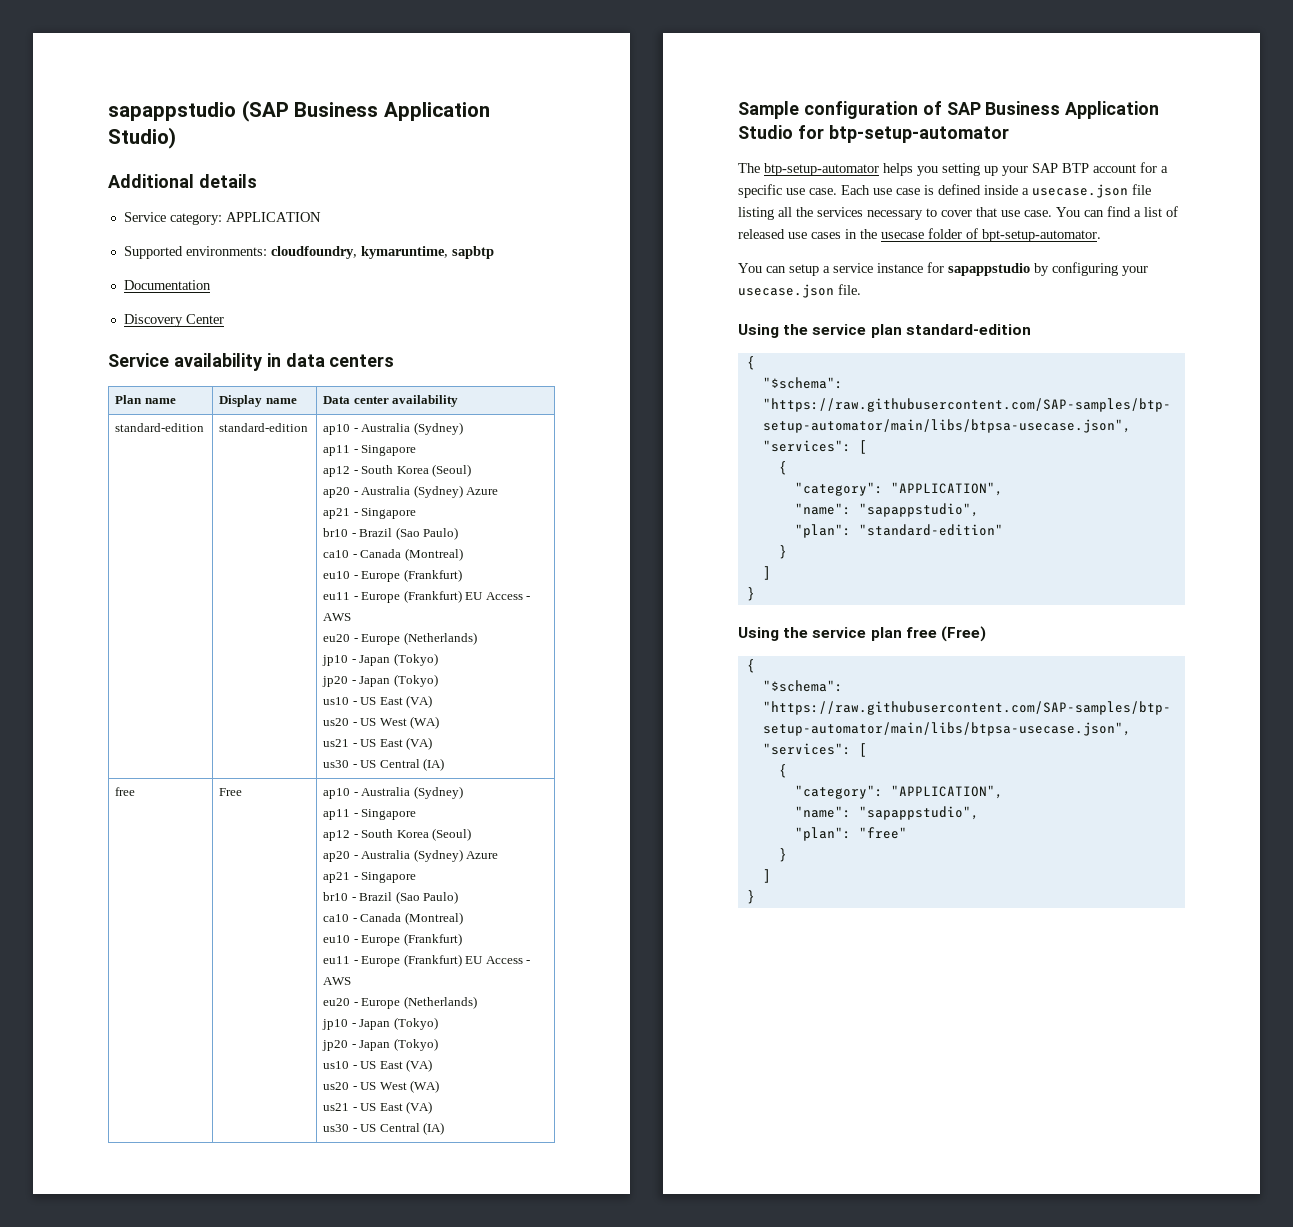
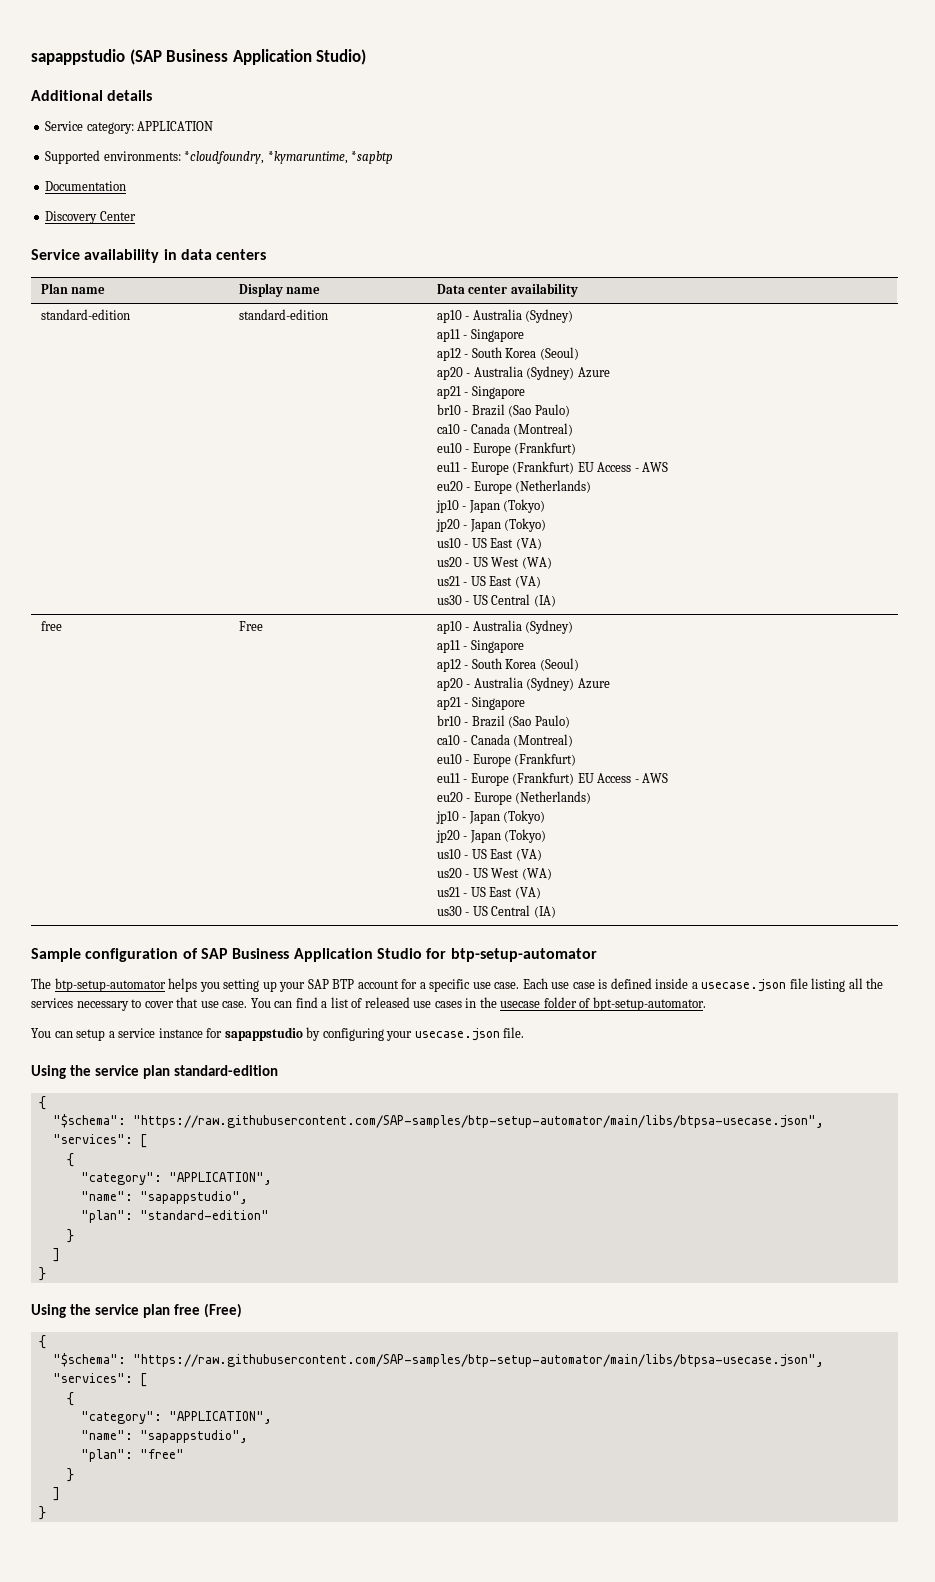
- Supported environments: cloudfoundry, kymaruntime, sapbtp
+ Supported environments: *cloudfoundry, *kymaruntime, *sapbtp

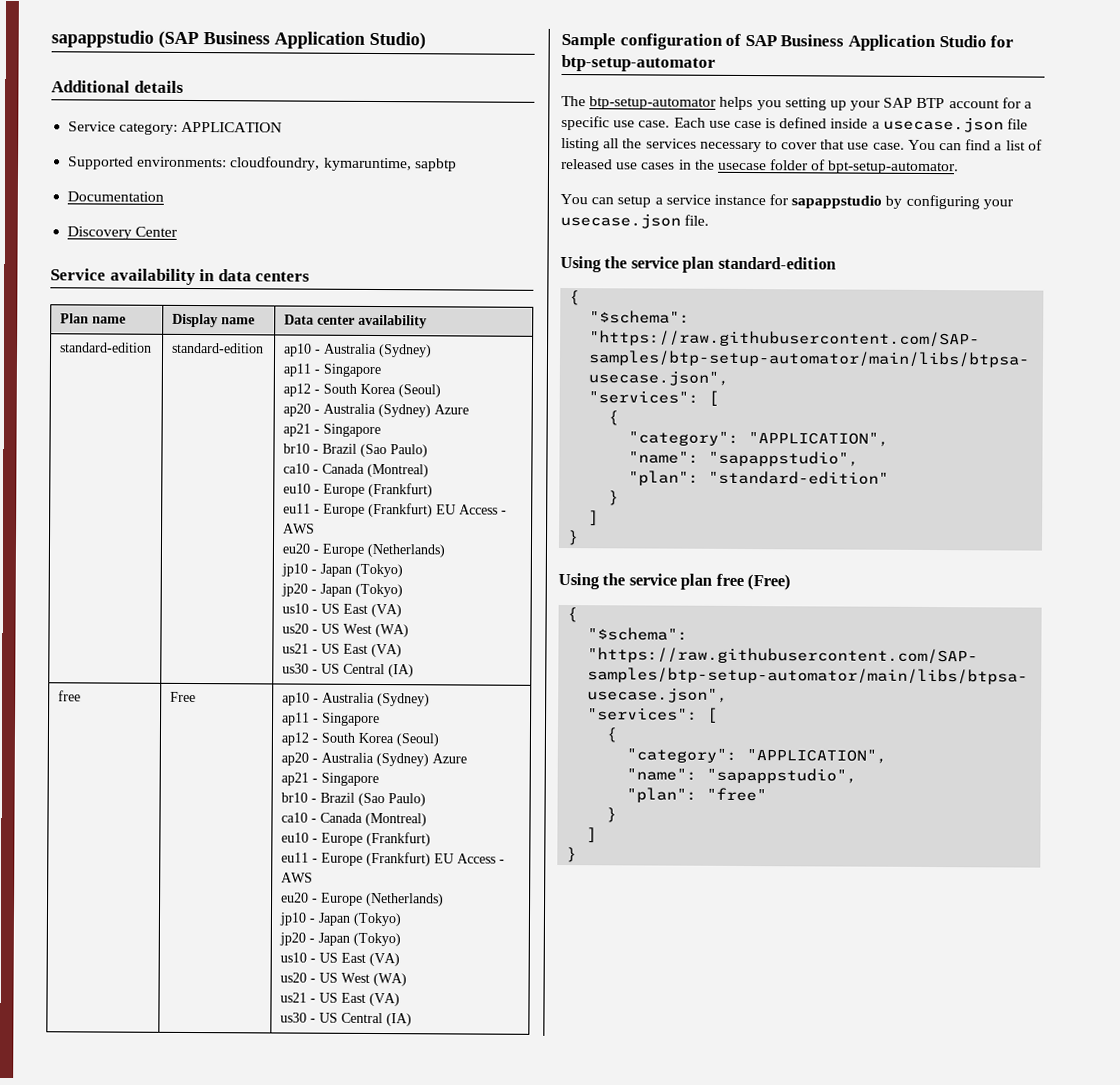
- Supported environments: *cloudfoundry, *kymaruntime, *sapbtp
+ Supported environments: cloudfoundry, kymaruntime, sapbtp

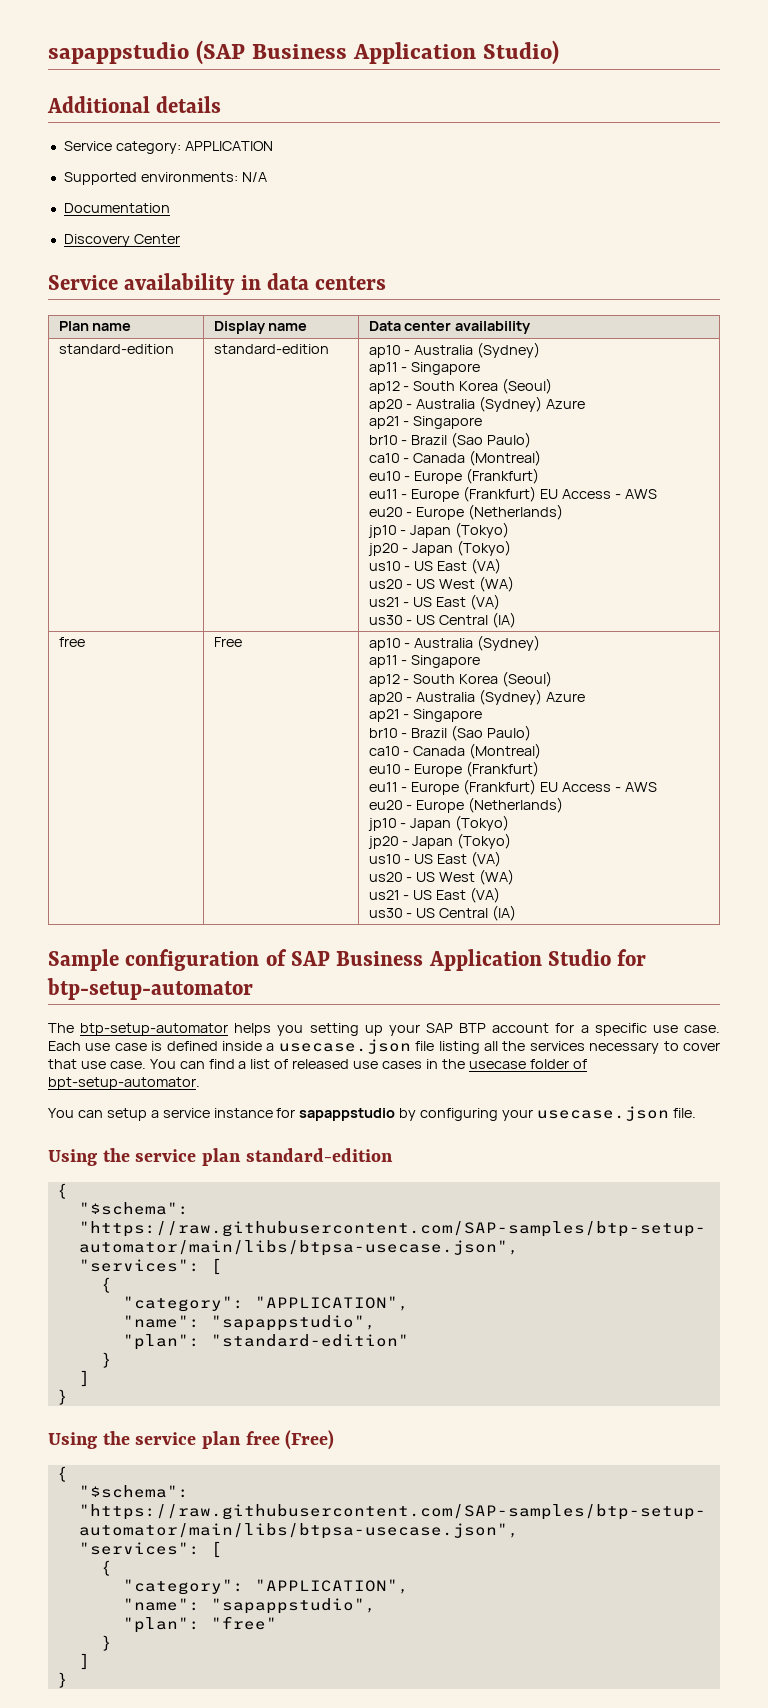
- Supported environments: cloudfoundry, kymaruntime, sapbtp
+ Supported environments: N/A

